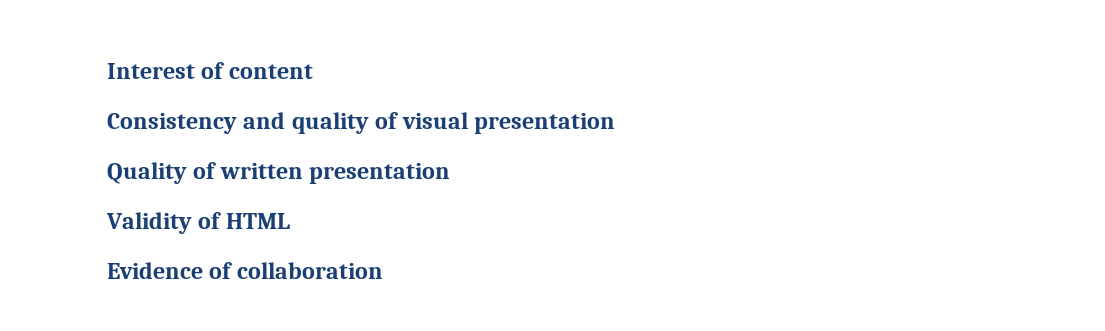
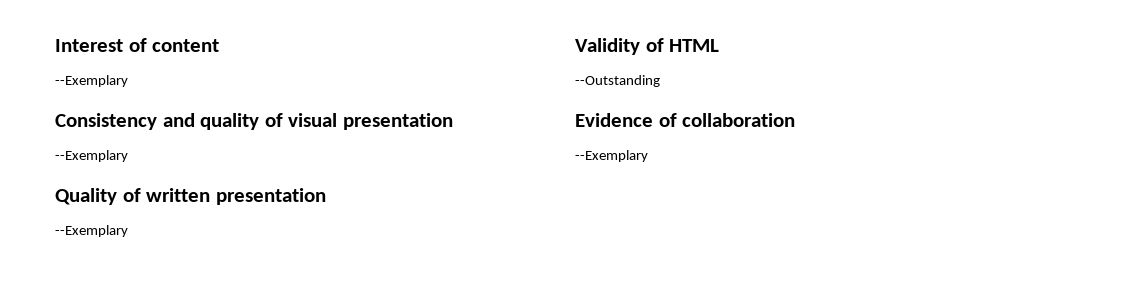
  Interest of content
+ --Exemplary
  Consistency and quality of visual presentation
+ --Exemplary
  Quality of written presentation
+ --Exemplary
+ --Outstanding
  Evidence of collaboration
+ --Exemplary

